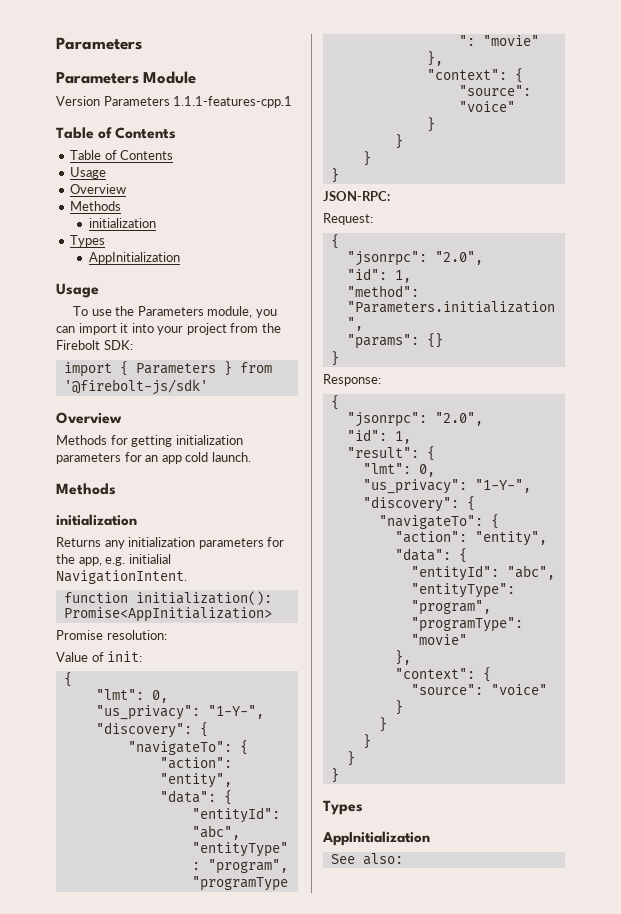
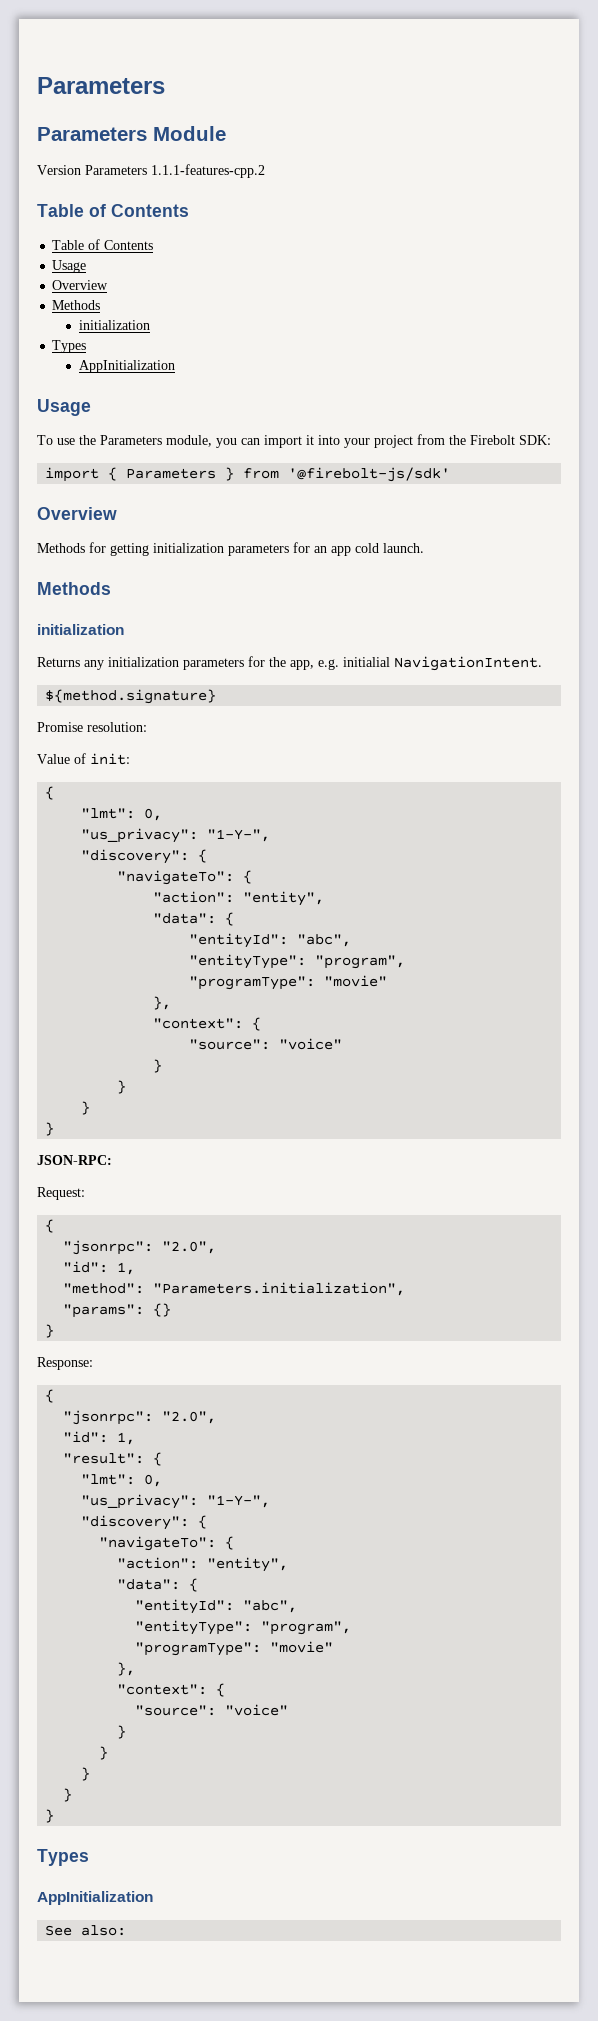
- Version Parameters 1.1.1-features-cpp.1
+ Version Parameters 1.1.1-features-cpp.2
- function initialization(): Promise<AppInitialization>
+ ${method.signature}

